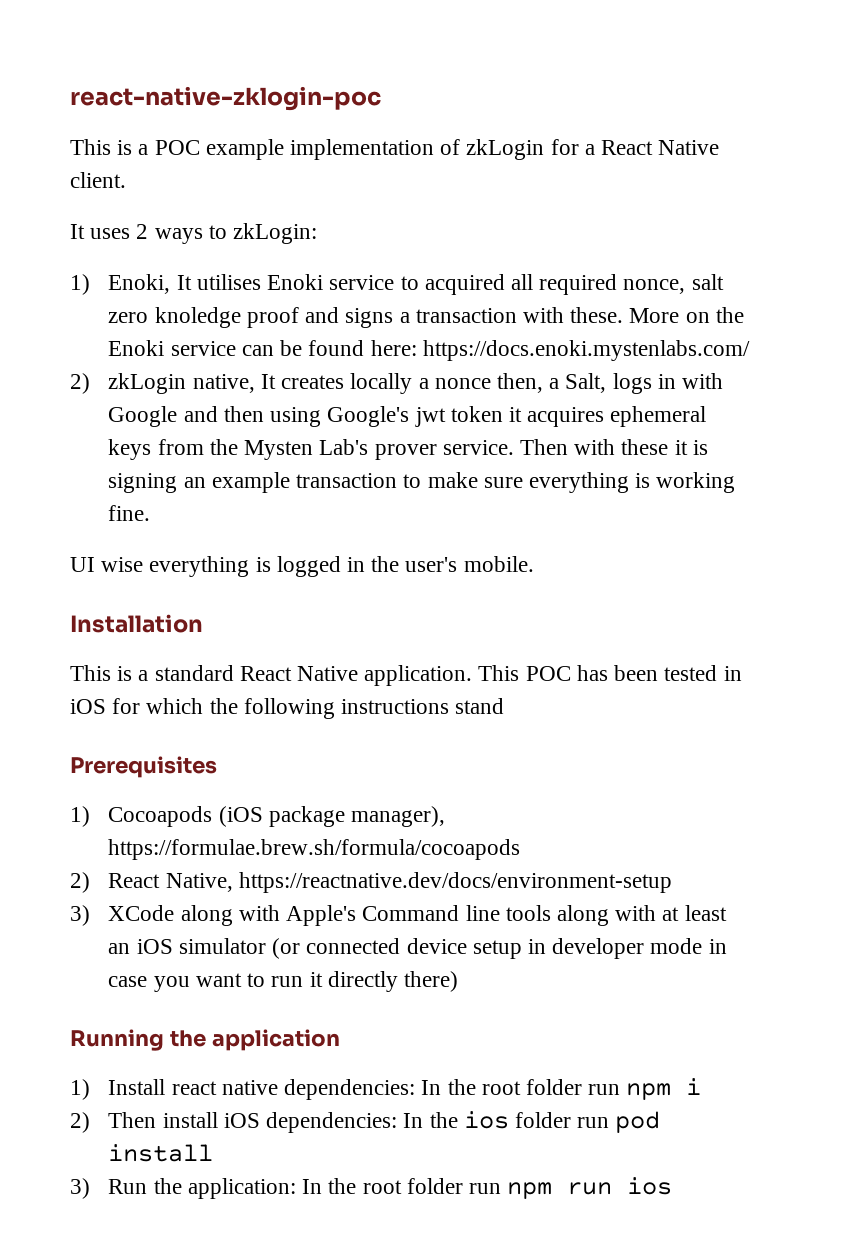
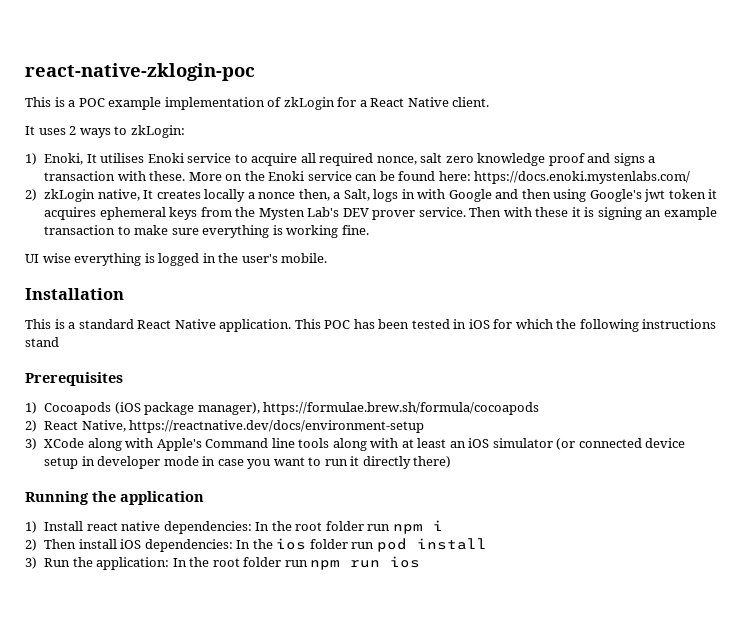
- 1) Enoki, It utilises Enoki service to acquired all required nonce, salt zero knoledge proof and signs a transaction with these.
+ 1) Enoki, It utilises Enoki service to acquire all required nonce, salt zero knowledge proof and signs a transaction with these.
- 2) zkLogin native, It creates locally a nonce then, a Salt, logs in with Google and then using Google's jwt token it acquires ephemeral keys from the Mysten Lab's prover service.
+ 2) zkLogin native, It creates locally a nonce then, a Salt, logs in with Google and then using Google's jwt token it acquires ephemeral keys from the Mysten Lab's DEV prover service.

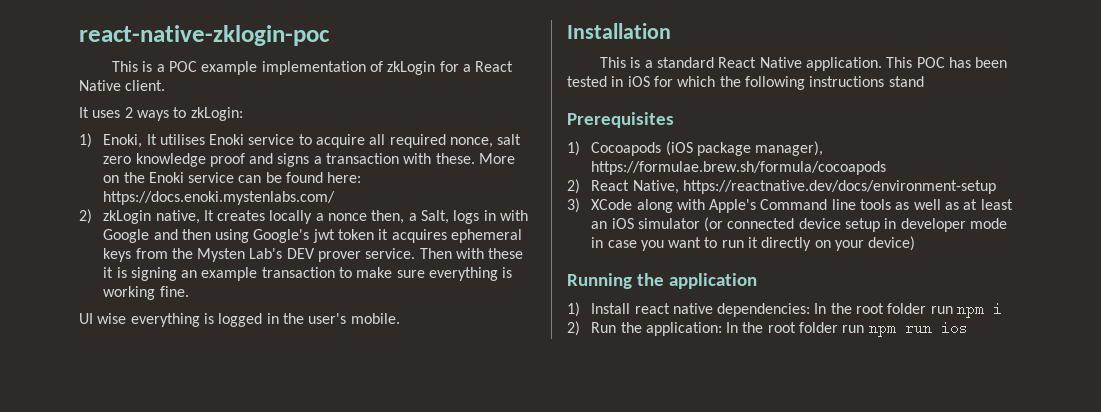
- 3) XCode along with Apple's Command line tools along with at least an iOS simulator (or connected device setup in developer mode in case you want to run it directly there)
+ 3) XCode along with Apple's Command line tools as well as at least an iOS simulator (or connected device setup in developer mode in case you want to run it directly on your device)
- 2) Then install iOS dependencies: In the ios folder run pod install
- 3) Run the application: In the root folder run npm run ios
+ 2) Run the application: In the root folder run npm run ios

